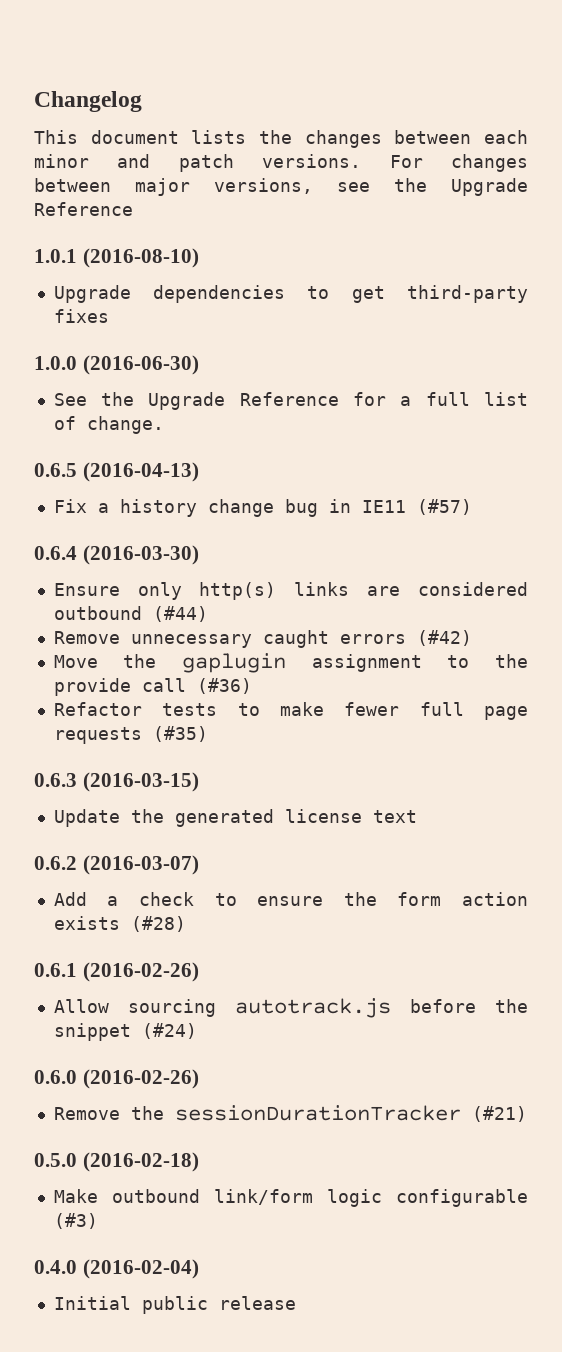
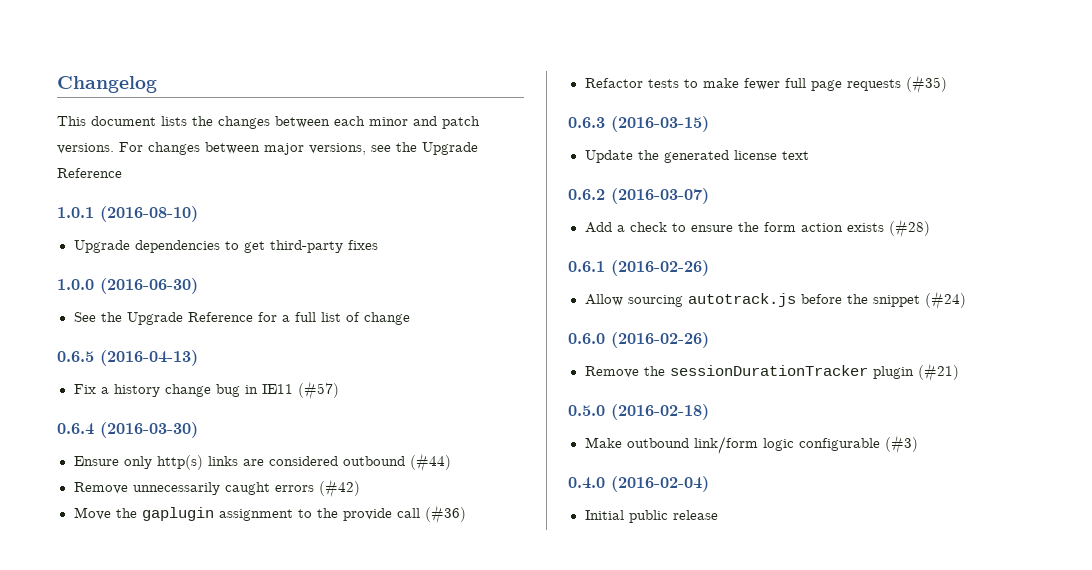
- See the Upgrade Reference for a full list of change.
+ See the Upgrade Reference for a full list of change
- Remove unnecessary caught errors (#42)
+ Remove unnecessarily caught errors (#42)
- Remove the sessionDurationTracker (#21)
+ Remove the sessionDurationTracker plugin (#21)

